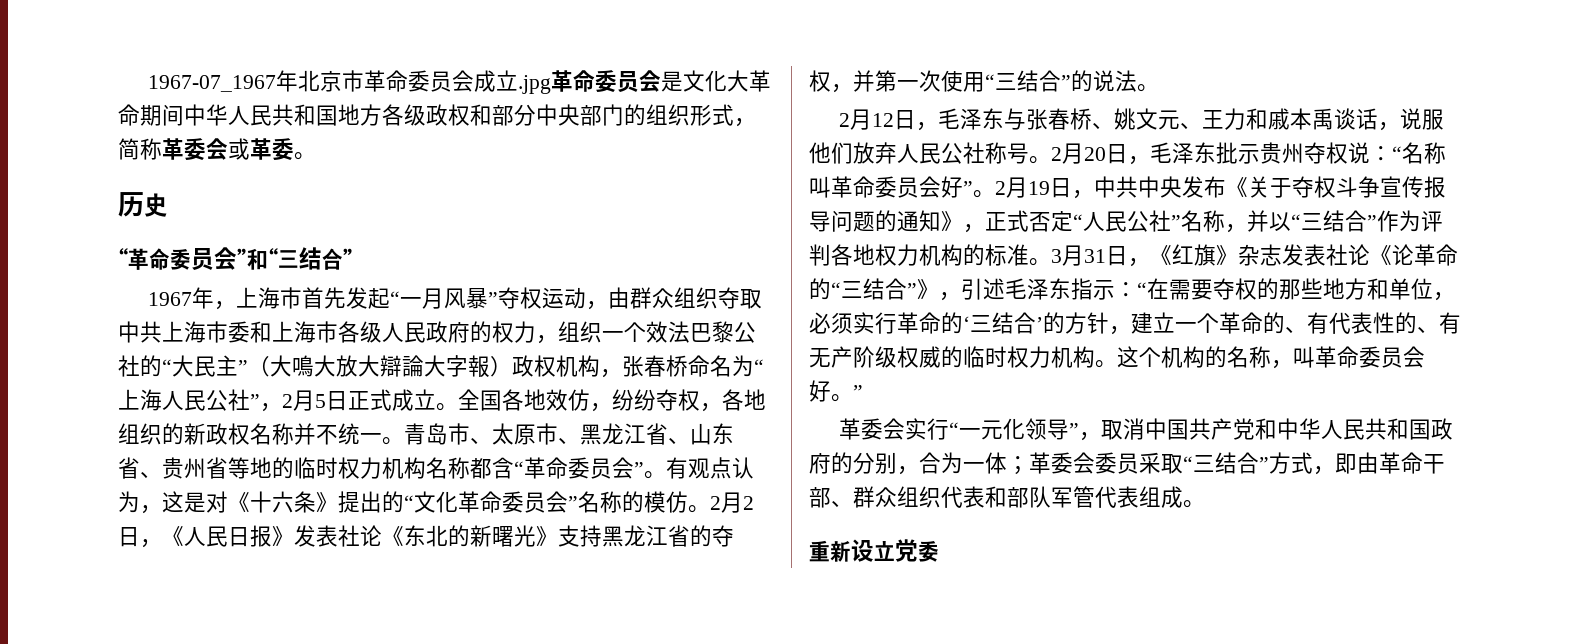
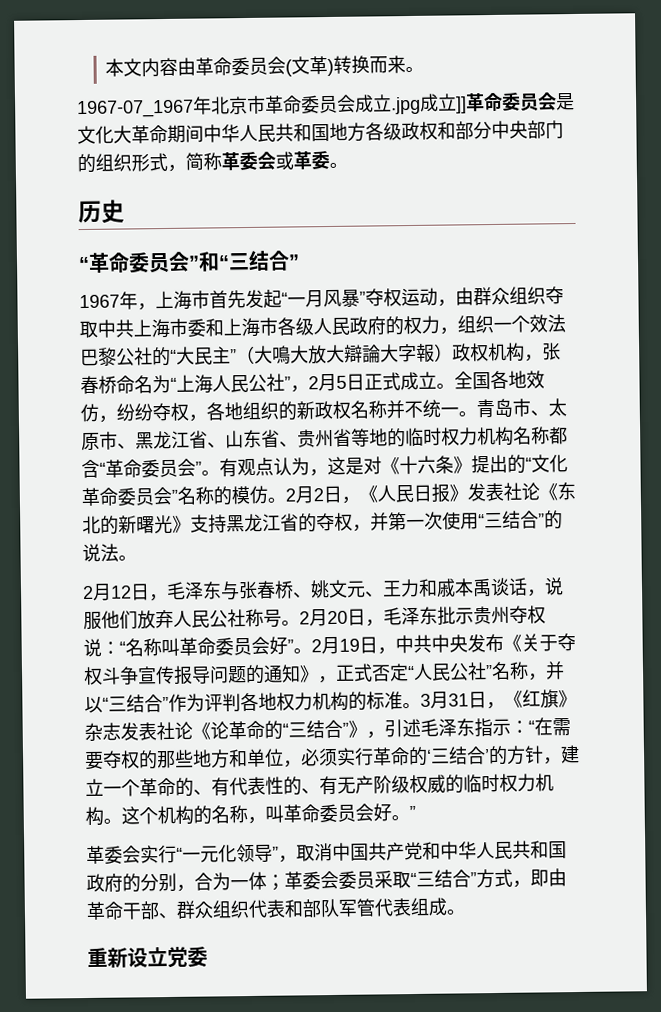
+ 本文内容由革命委员会(文革)转换而来。
- 1967-07_1967年北京市革命委员会成立.jpg革命委员会是文化大革命期间中华人民共和国地方各级政权和部分中央部门的组织形式，简称革委会或革委。
+ 1967-07_1967年北京市革命委员会成立.jpg成立]]革命委员会是文化大革命期间中华人民共和国地方各级政权和部分中央部门的组织形式，简称革委会或革委。

